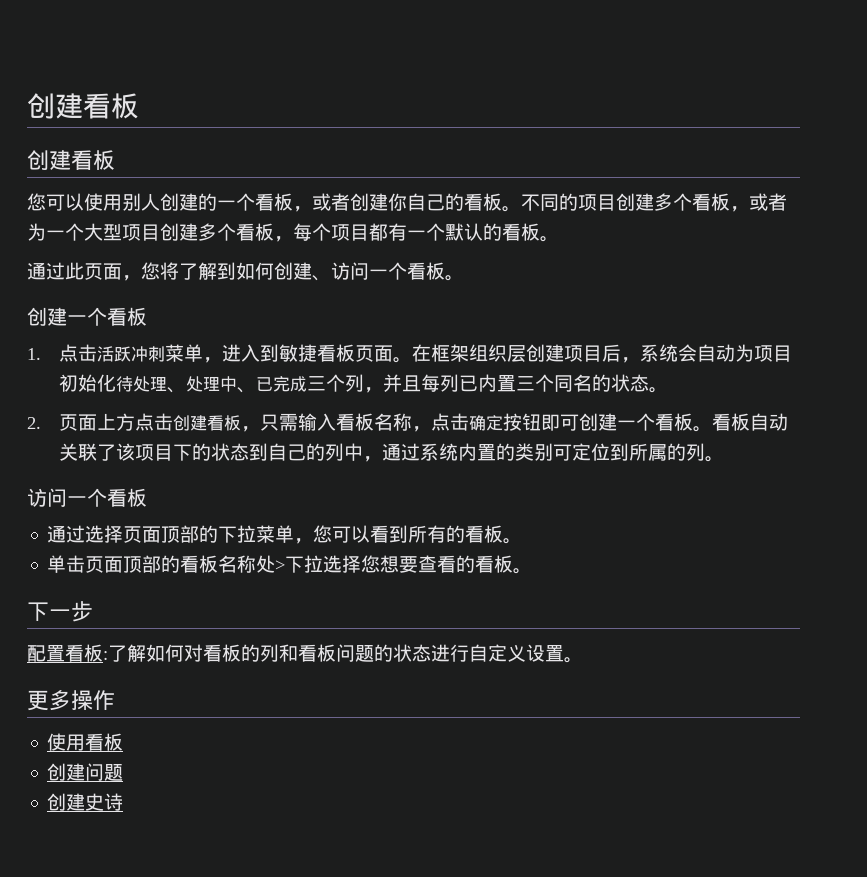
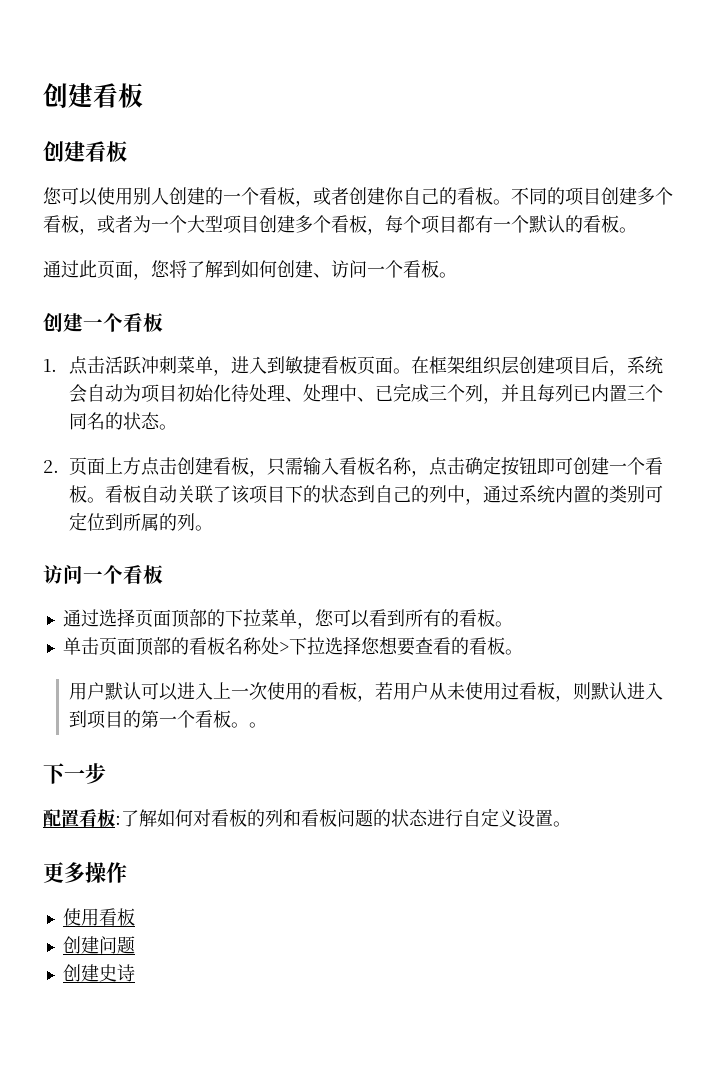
+ 用户默认可以进入上一次使用的看板，若用户从未使用过看板，则默认进入到项目的第一个看板。。

